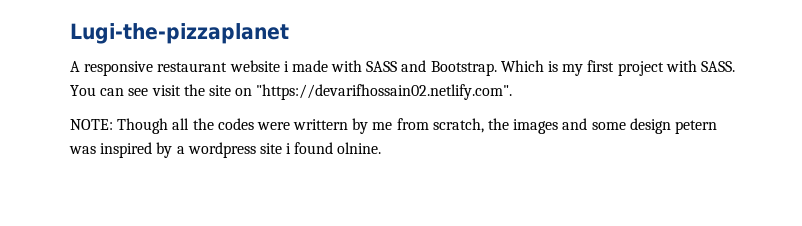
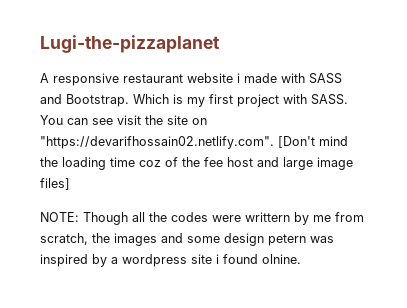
- You can see visit the site on "https://devarifhossain02.netlify.com".
+ You can see visit the site on "https://devarifhossain02.netlify.com". [Don't mind the loading time coz of the fee host and large image files]

